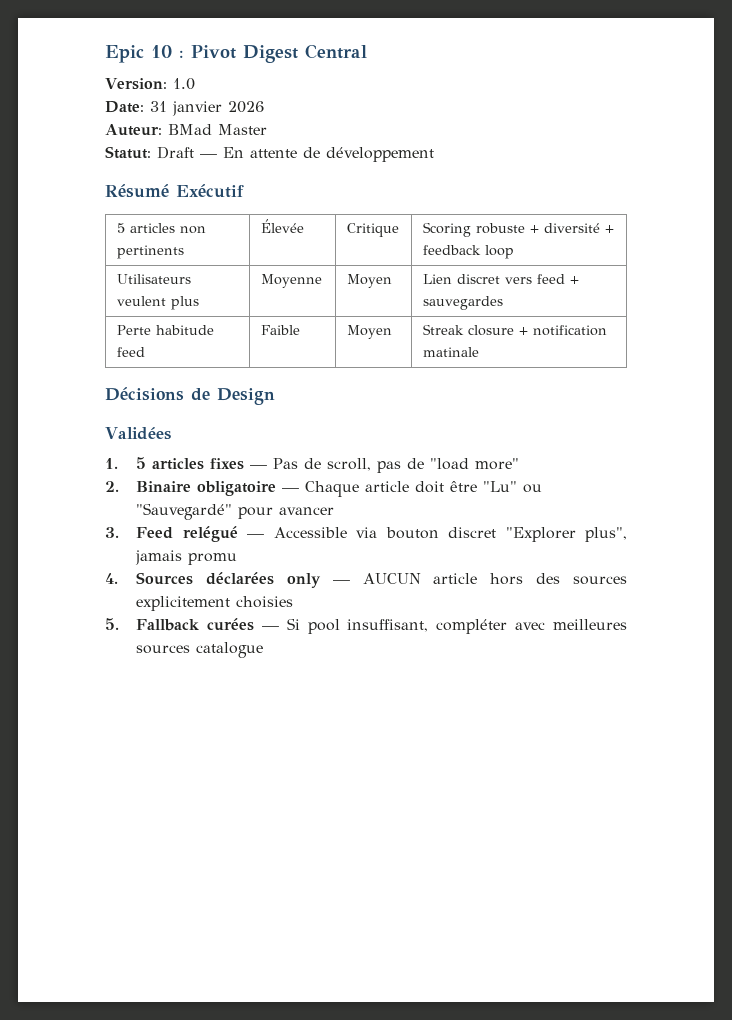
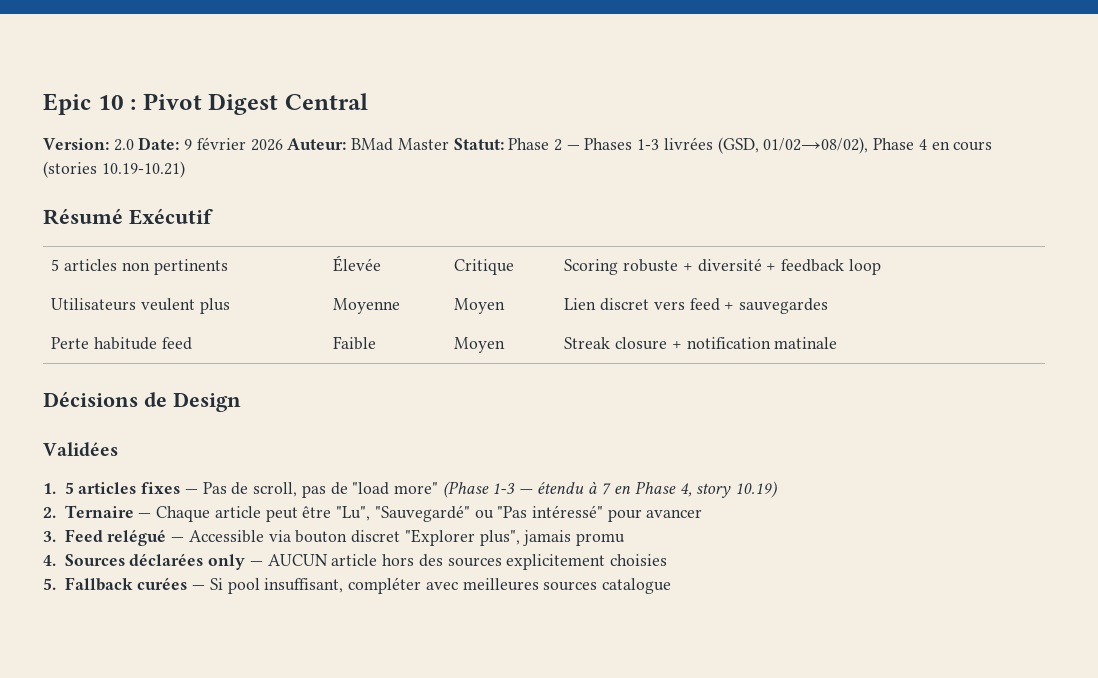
- Version: 1.0
- Date: 31 janvier 2026
- Auteur: BMad Master
- Statut: Draft — En attente de développement
+ Version: 2.0 Date: 9 février 2026 Auteur: BMad Master Statut: Phase 2 — Phases 1-3 livrées (GSD, 01/02→08/02), Phase 4 en cours (stories 10.19-10.21)
- 1. 5 articles fixes — Pas de scroll, pas de "load more"
+ 1. 5 articles fixes — Pas de scroll, pas de "load more" (Phase 1-3 — étendu à 7 en Phase 4, story 10.19)
- 2. Binaire obligatoire — Chaque article doit être "Lu" ou "Sauvegardé" pour avancer
+ 2. Ternaire — Chaque article peut être "Lu", "Sauvegardé" ou "Pas intéressé" pour avancer

